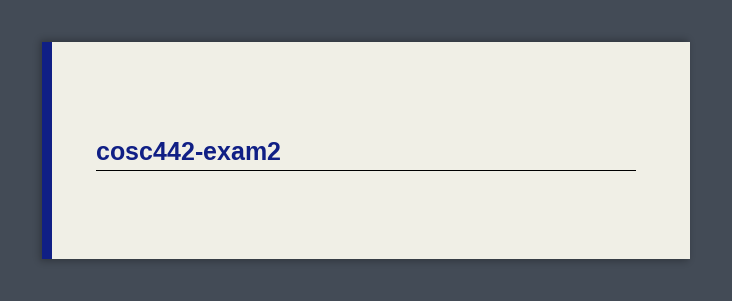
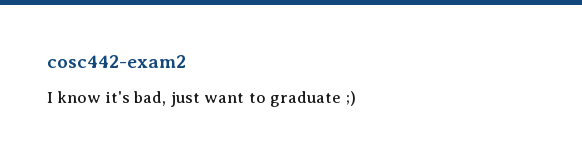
+ I know it's bad, just want to graduate ;)

